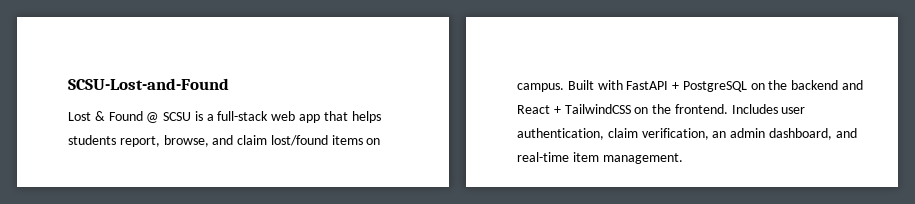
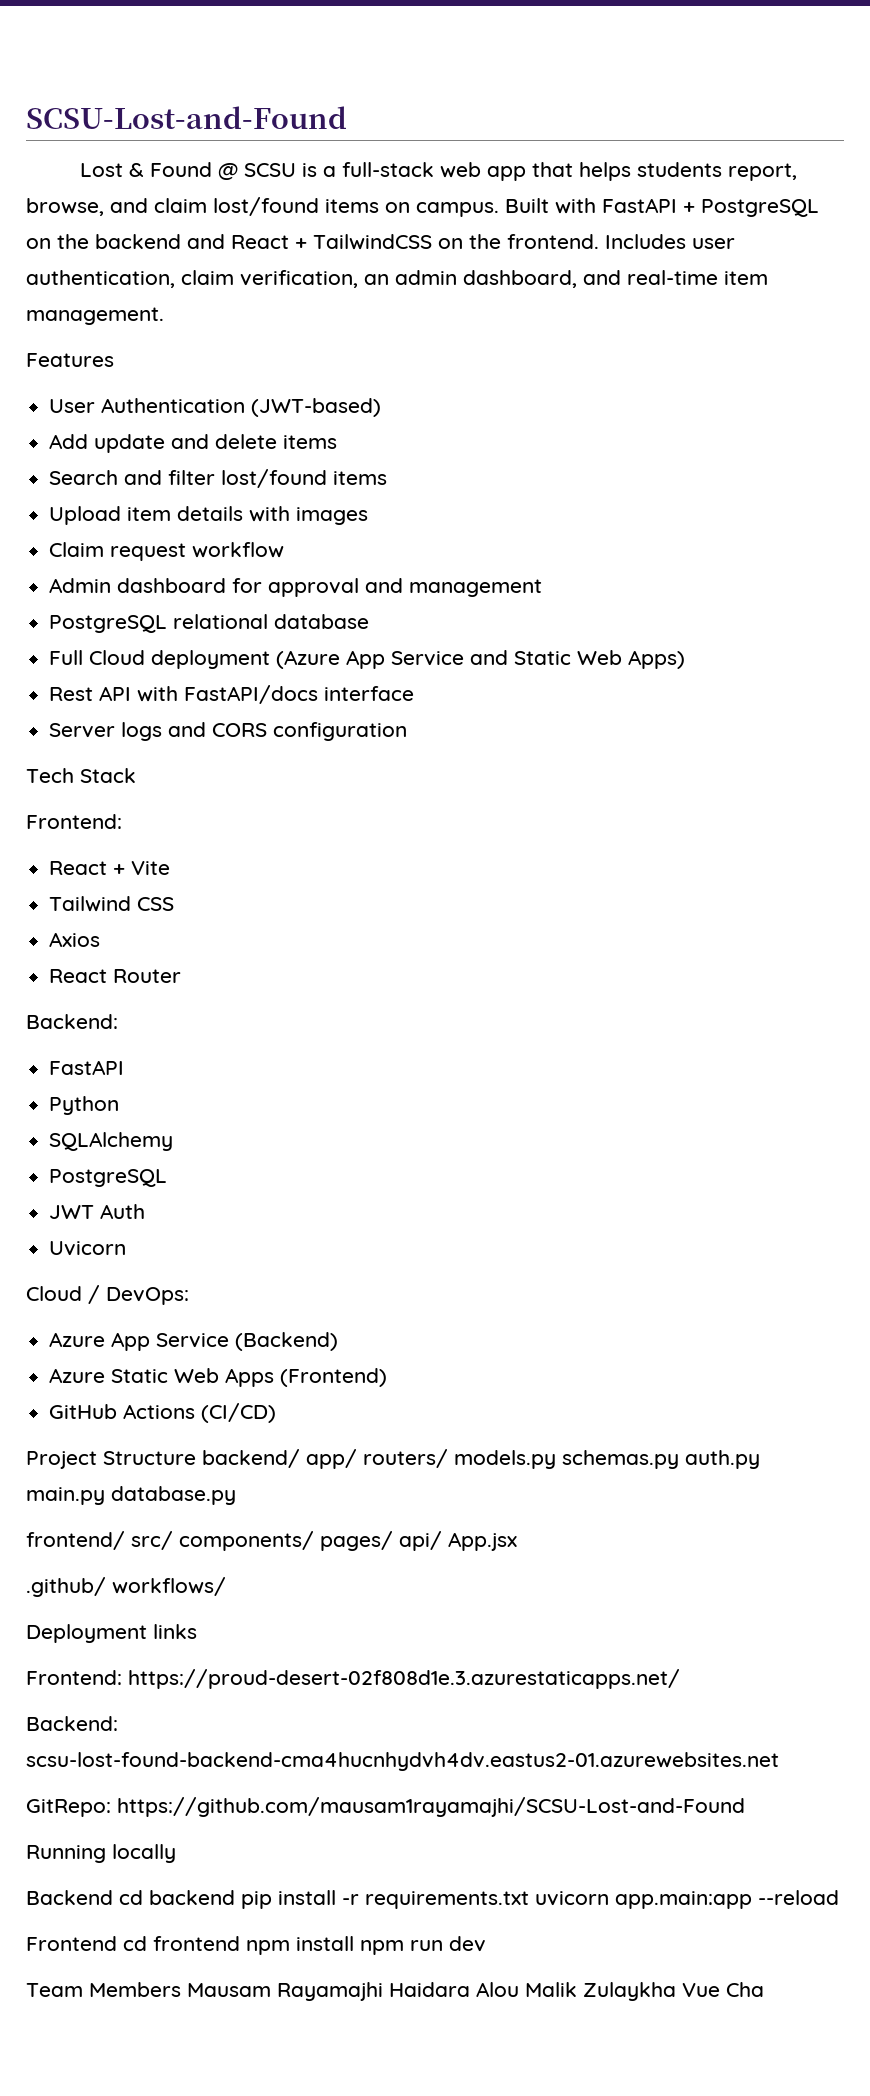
+ Features
+ User Authentication (JWT-based)
+ Add update and delete items
+ Search and filter lost/found items
+ Upload item details with images
+ Claim request workflow
+ Admin dashboard for approval and management
+ PostgreSQL relational database
+ Full Cloud deployment (Azure App Service and Static Web Apps)
+ Rest API with FastAPI/docs interface
+ Server logs and CORS configuration
+ Tech Stack
+ Frontend:
+ React + Vite
+ Tailwind CSS
+ Axios
+ React Router
+ Backend:
+ FastAPI
+ Python
+ SQLAlchemy
+ PostgreSQL
+ JWT Auth
+ Uvicorn
+ Cloud / DevOps:
+ Azure App Service (Backend)
+ Azure Static Web Apps (Frontend)
+ GitHub Actions (CI/CD)
+ Project Structure backend/ app/ routers/ models.py schemas.py auth.py main.py database.py
+ frontend/ src/ components/ pages/ api/ App.jsx
+ .github/ workflows/
+ Deployment links
+ Frontend: https://proud-desert-02f808d1e.3.azurestaticapps.net/
+ Backend: scsu-lost-found-backend-cma4hucnhydvh4dv.eastus2-01.azurewebsites.net
+ GitRepo: https://github.com/mausam1rayamajhi/SCSU-Lost-and-Found
+ Running locally
+ Backend cd backend pip install -r requirements.txt uvicorn app.main:app --reload
+ Frontend cd frontend npm install npm run dev
+ Team Members Mausam Rayamajhi Haidara Alou Malik Zulaykha Vue Cha

